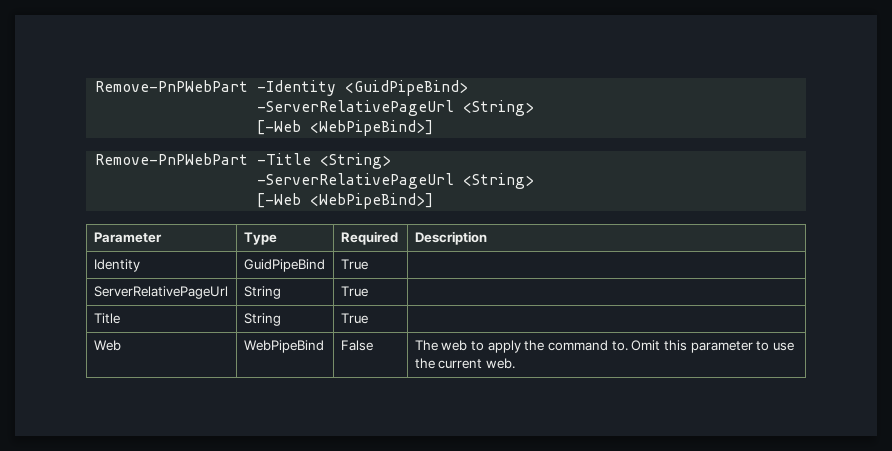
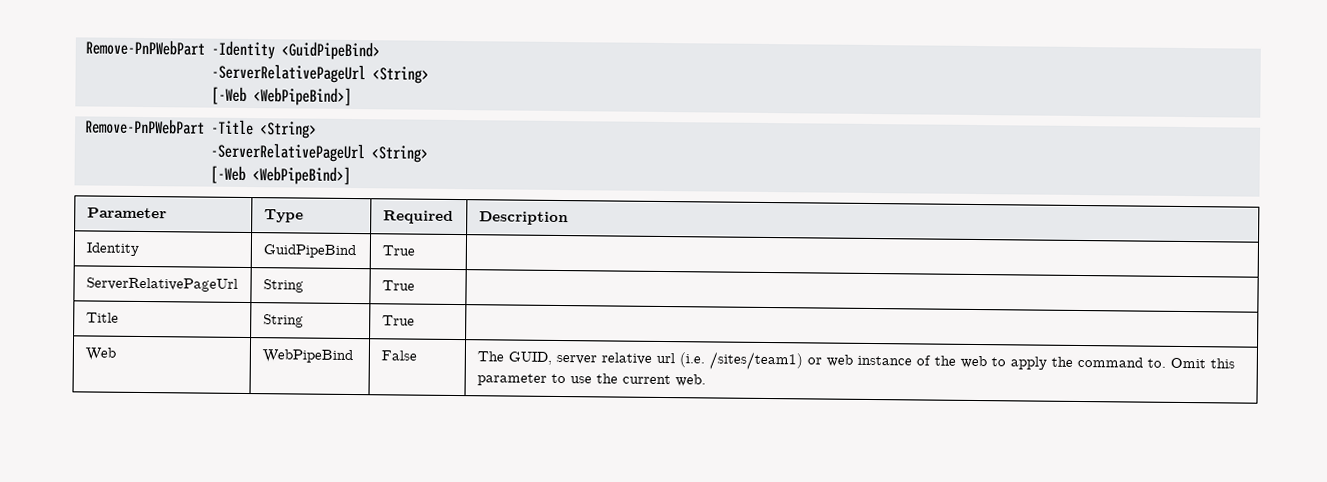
- Web | WebPipeBind | False | The web to apply the command to. Omit this parameter to use the current web.
+ Web | WebPipeBind | False | The GUID, server relative url (i.e. /sites/team1) or web instance of the web to apply the command to. Omit this parameter to use the current web.

